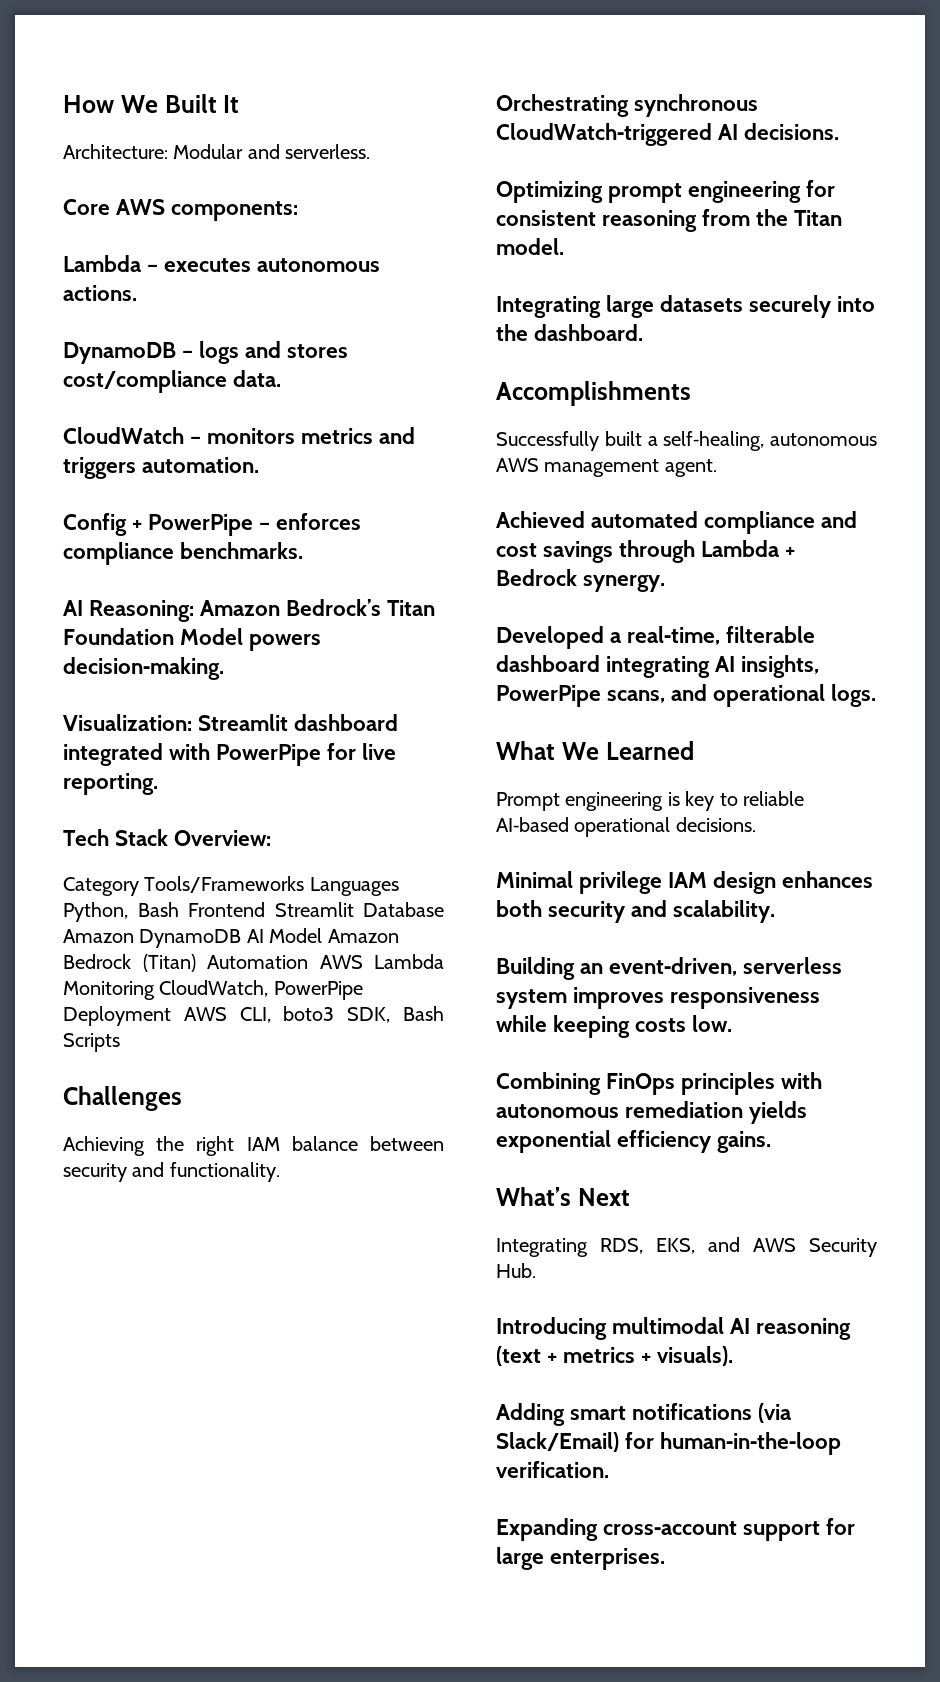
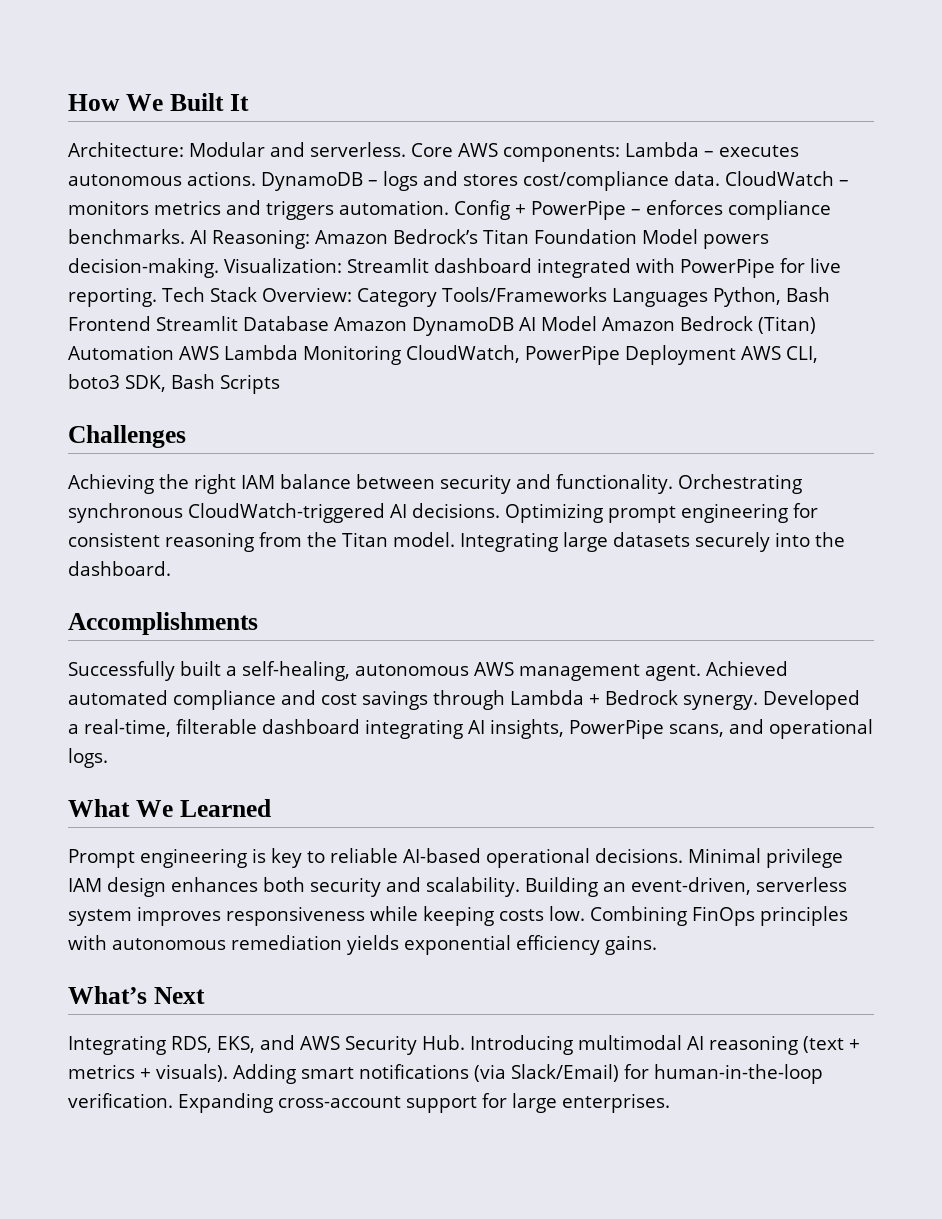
- Modular and serverless.
- Core AWS components:
- Lambda – executes autonomous actions.
- DynamoDB – logs and stores cost/compliance data.
- CloudWatch – monitors metrics and triggers automation.
- Config + PowerPipe – enforces compliance benchmarks.
- AI Reasoning:
+ Modular and serverless. Core AWS components: Lambda – executes autonomous actions. DynamoDB – logs and stores cost/compliance data. CloudWatch – monitors metrics and triggers automation. Config + PowerPipe – enforces compliance benchmarks. AI Reasoning:
- Amazon Bedrock’s Titan Foundation Model powers decision‑making.
- Visualization:
+ Amazon Bedrock’s Titan Foundation Model powers decision‑making. Visualization:
- Streamlit dashboard integrated with PowerPipe for live reporting.
- Tech Stack Overview:
- Category Tools/Frameworks Languages Python, Bash Frontend Streamlit Database Amazon DynamoDB AI Model Amazon Bedrock (Titan) Automation AWS Lambda Monitoring CloudWatch, PowerPipe Deployment AWS CLI, boto3 SDK, Bash Scripts
+ Streamlit dashboard integrated with PowerPipe for live reporting. Tech Stack Overview: Category Tools/Frameworks Languages Python, Bash Frontend Streamlit Database Amazon DynamoDB AI Model Amazon Bedrock (Titan) Automation AWS Lambda Monitoring CloudWatch, PowerPipe Deployment AWS CLI, boto3 SDK, Bash Scripts
- Achieving the right IAM balance between security and functionality.
- Orchestrating synchronous CloudWatch‑triggered AI decisions.
- Optimizing prompt engineering for consistent reasoning from the Titan model.
- Integrating large datasets securely into the dashboard.
+ Achieving the right IAM balance between security and functionality. Orchestrating synchronous CloudWatch‑triggered AI decisions. Optimizing prompt engineering for consistent reasoning from the Titan model. Integrating large datasets securely into the dashboard.
- Successfully built a self‑healing, autonomous AWS management agent.
- Achieved automated compliance and cost savings through Lambda + Bedrock synergy.
- Developed a real‑time, filterable dashboard integrating AI insights, PowerPipe scans, and operational logs.
+ Successfully built a self‑healing, autonomous AWS management agent. Achieved automated compliance and cost savings through Lambda + Bedrock synergy. Developed a real‑time, filterable dashboard integrating AI insights, PowerPipe scans, and operational logs.
- Prompt engineering is key to reliable AI‑based operational decisions.
- Minimal privilege IAM design enhances both security and scalability.
- Building an event‑driven, serverless system improves responsiveness while keeping costs low.
- Combining FinOps principles with autonomous remediation yields exponential efficiency gains.
+ Prompt engineering is key to reliable AI‑based operational decisions. Minimal privilege IAM design enhances both security and scalability. Building an event‑driven, serverless system improves responsiveness while keeping costs low. Combining FinOps principles with autonomous remediation yields exponential efficiency gains.
- Integrating RDS, EKS, and AWS Security Hub.
- Introducing multimodal AI reasoning (text + metrics + visuals).
- Adding smart notifications (via Slack/Email) for human‑in‑the‑loop verification.
- Expanding cross‑account support for large enterprises.
+ Integrating RDS, EKS, and AWS Security Hub. Introducing multimodal AI reasoning (text + metrics + visuals). Adding smart notifications (via Slack/Email) for human‑in‑the‑loop verification. Expanding cross‑account support for large enterprises.

